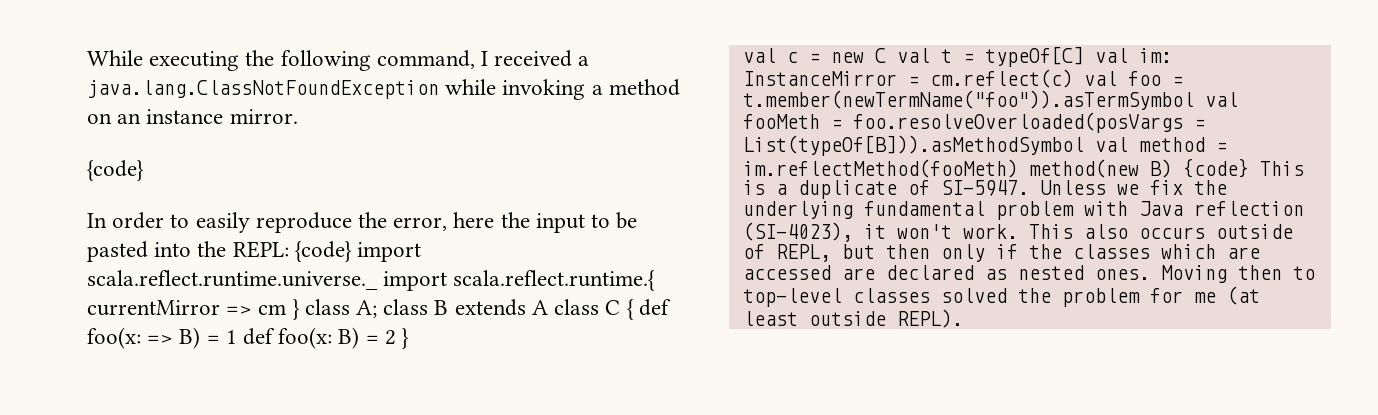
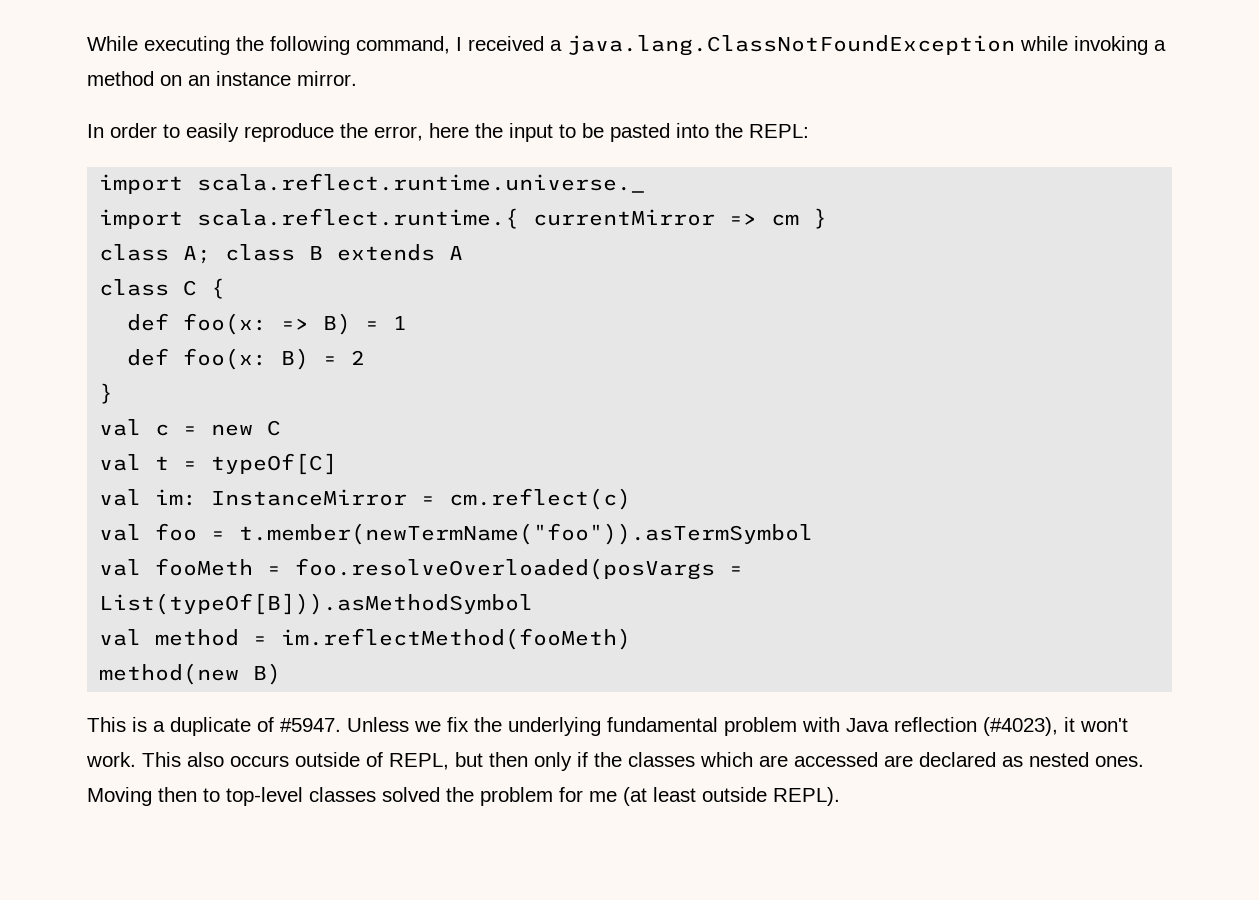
  While executing the following command, I received a java.lang.ClassNotFoundException while invoking a method on an instance mirror.
- {code}
- In order to easily reproduce the error, here the input to be pasted into the REPL: {code} import scala.reflect.runtime.universe._ import scala.reflect.runtime.{ currentMirror => cm } class A; class B extends A class C { def foo(x: => B) = 1 def foo(x: B) = 2 }
+ In order to easily reproduce the error, here the input to be pasted into the REPL:
+ import scala.reflect.runtime.universe._
+ import scala.reflect.runtime.{ currentMirror => cm }
+ class A; class B extends A
+ class C {
+ def foo(x: => B) = 1
+ def foo(x: B) = 2
+ }
- val c = new C val t = typeOf[C] val im: InstanceMirror = cm.reflect(c) val foo = t.member(newTermName("foo")).asTermSymbol val fooMeth = foo.resolveOverloaded(posVargs = List(typeOf[B])).asMethodSymbol val method = im.reflectMethod(fooMeth) method(new B) {code} This is a duplicate of SI-5947.
+ val c = new C
+ val t = typeOf[C]
+ val im: InstanceMirror = cm.reflect(c)
+ val foo = t.member(newTermName("foo")).asTermSymbol
+ val fooMeth = foo.resolveOverloaded(posVargs = List(typeOf[B])).asMethodSymbol
+ val method = im.reflectMethod(fooMeth)
+ method(new B)
+ This is a duplicate of #5947.
- Unless we fix the underlying fundamental problem with Java reflection (SI-4023), it won't work.
+ Unless we fix the underlying fundamental problem with Java reflection (#4023), it won't work.

